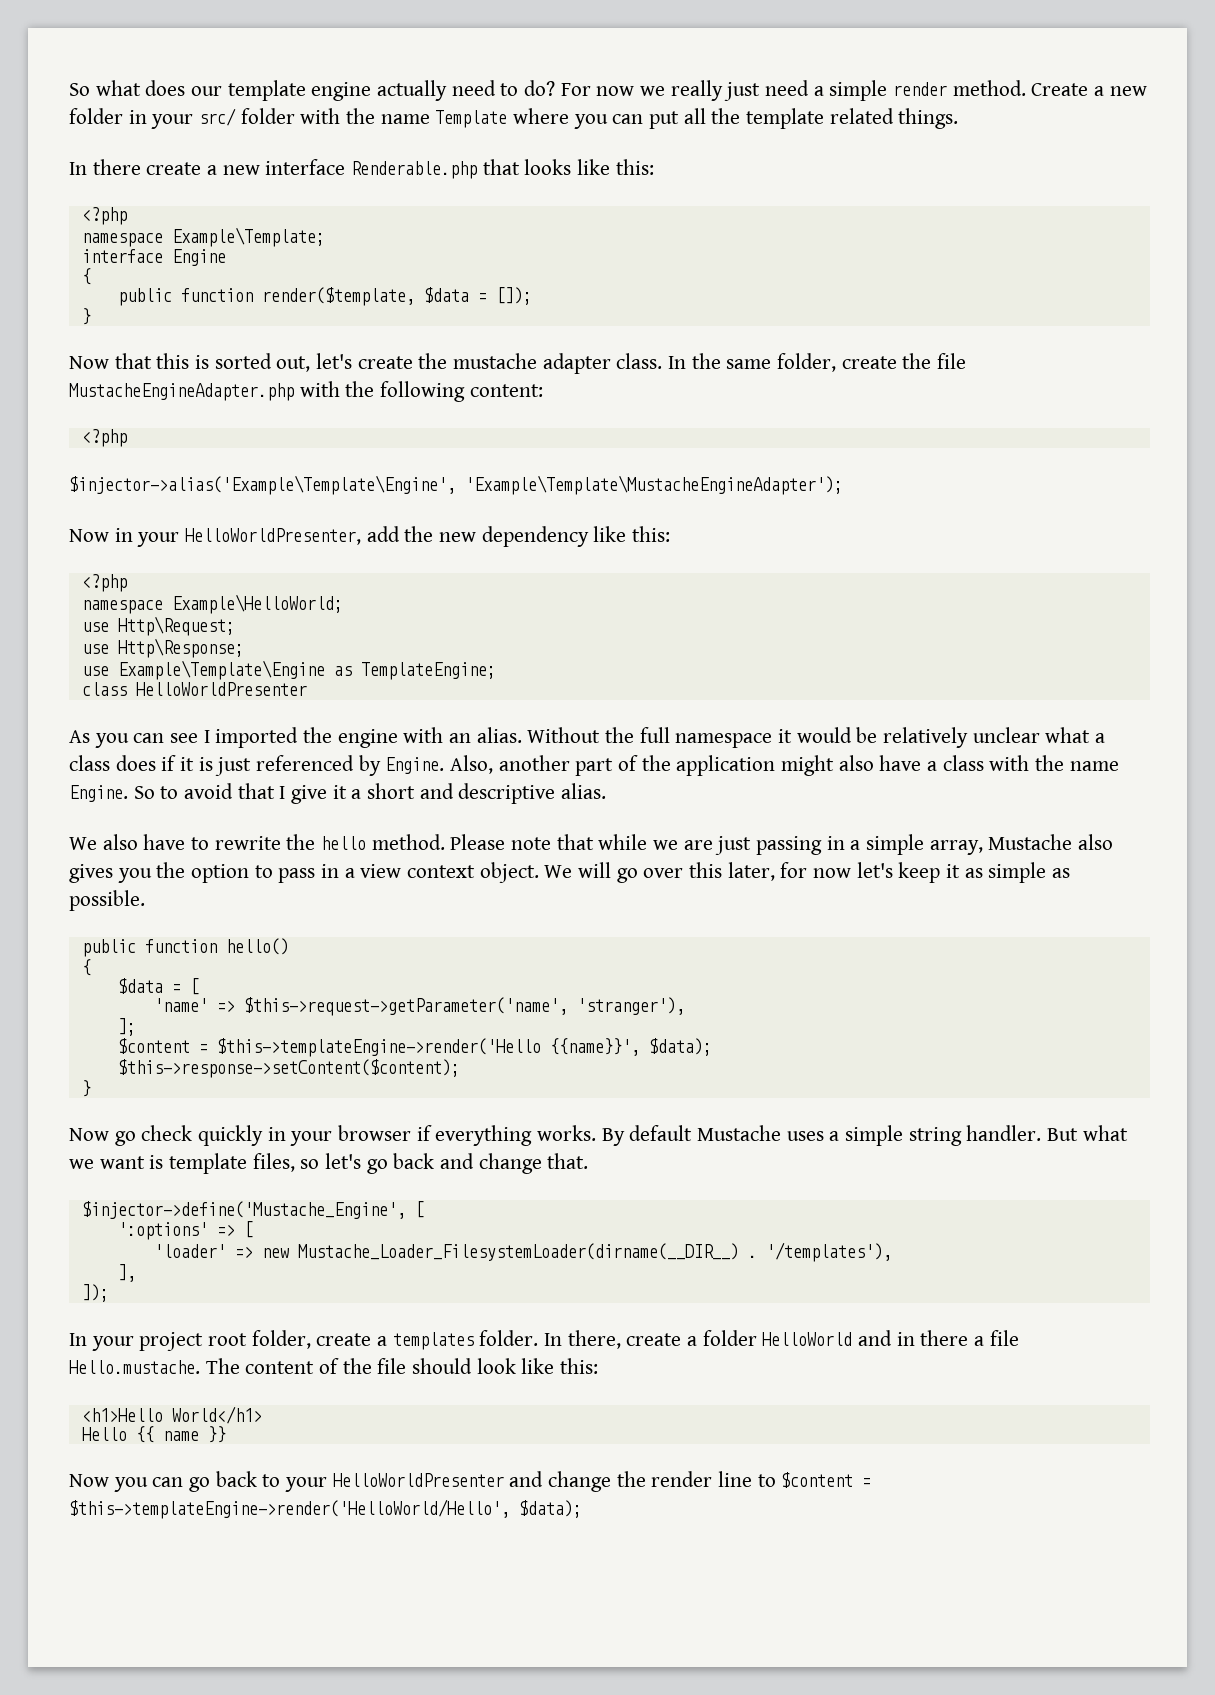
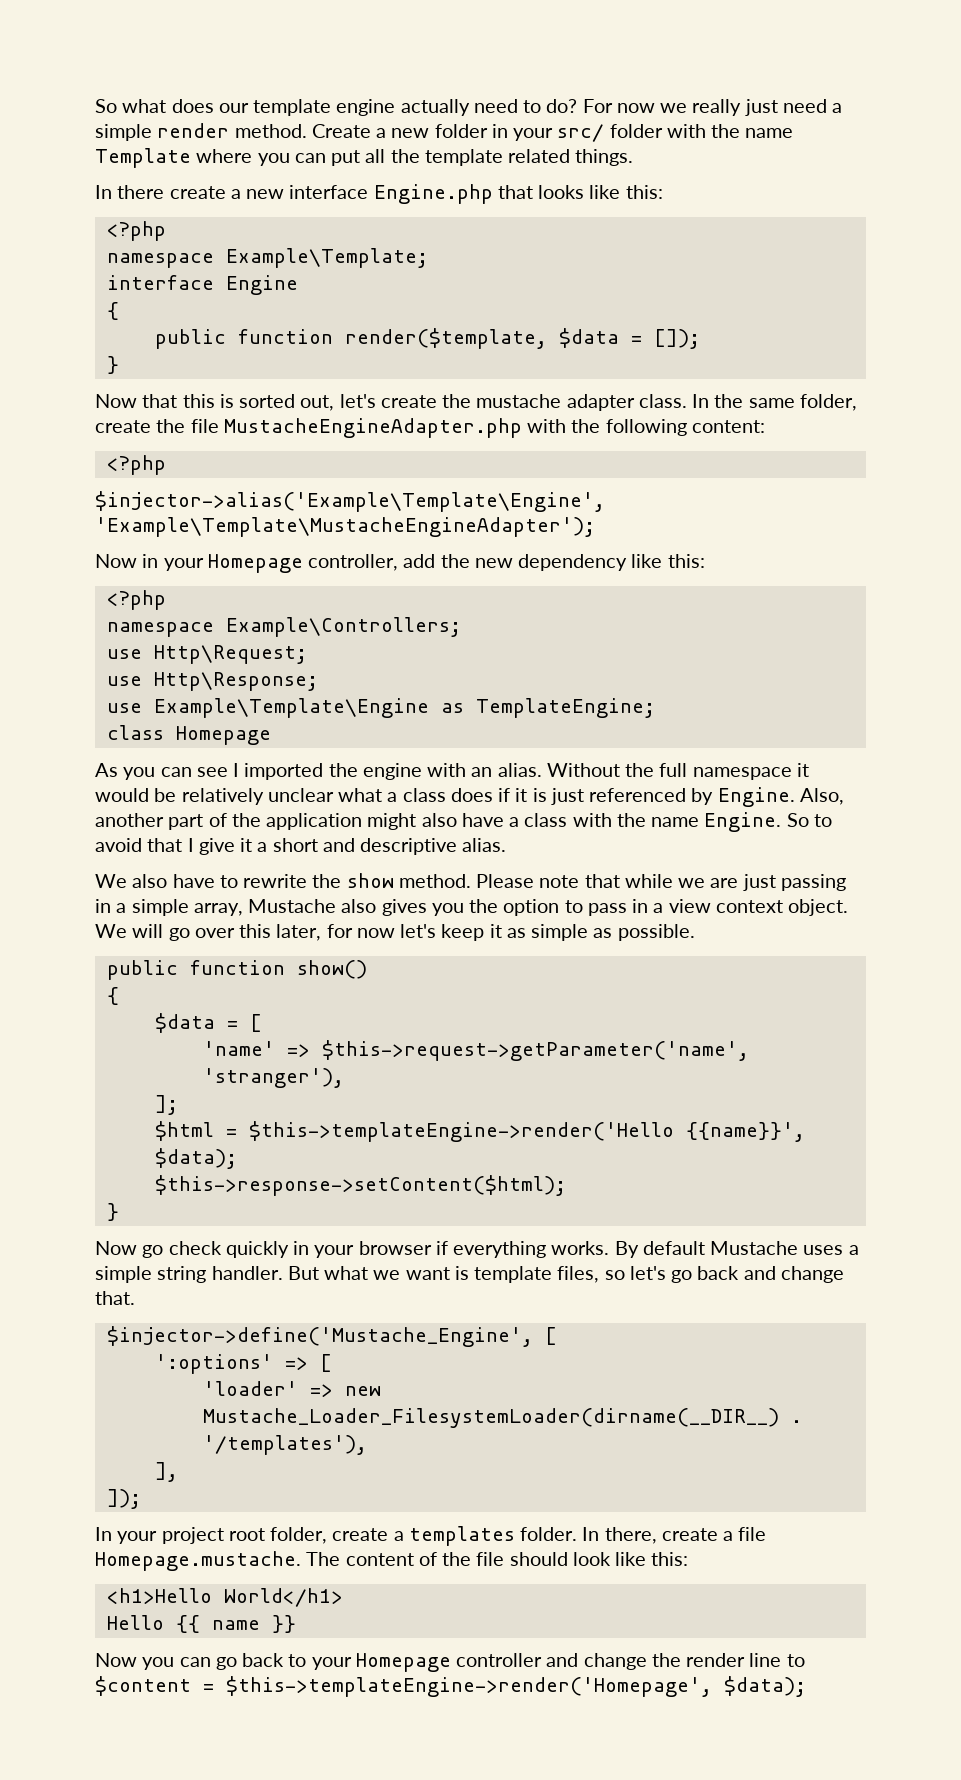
- In there create a new interface Renderable.php that looks like this:
+ In there create a new interface Engine.php that looks like this:
- Now in your HelloWorldPresenter, add the new dependency like this:
+ Now in your Homepage controller, add the new dependency like this:
- namespace Example\HelloWorld;
+ namespace Example\Controllers;
- class HelloWorldPresenter
+ class Homepage
- We also have to rewrite the hello method.
+ We also have to rewrite the show method.
- public function hello()
+ public function show()
- $content = $this->templateEngine->render('Hello {{name}}', $data);
+ $html = $this->templateEngine->render('Hello {{name}}', $data);
- $this->response->setContent($content);
+ $this->response->setContent($html);
- In there, create a folder HelloWorld and in there a file Hello.mustache. The content of the file should look like this:
+ In there, create a file Homepage.mustache. The content of the file should look like this:
- Now you can go back to your HelloWorldPresenter and change the render line to $content = $this->templateEngine->render('HelloWorld/Hello', $data);
+ Now you can go back to your Homepage controller and change the render line to $content = $this->templateEngine->render('Homepage', $data);

